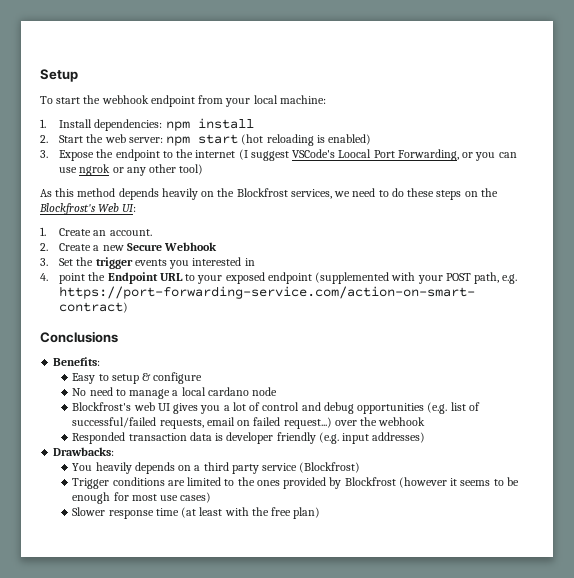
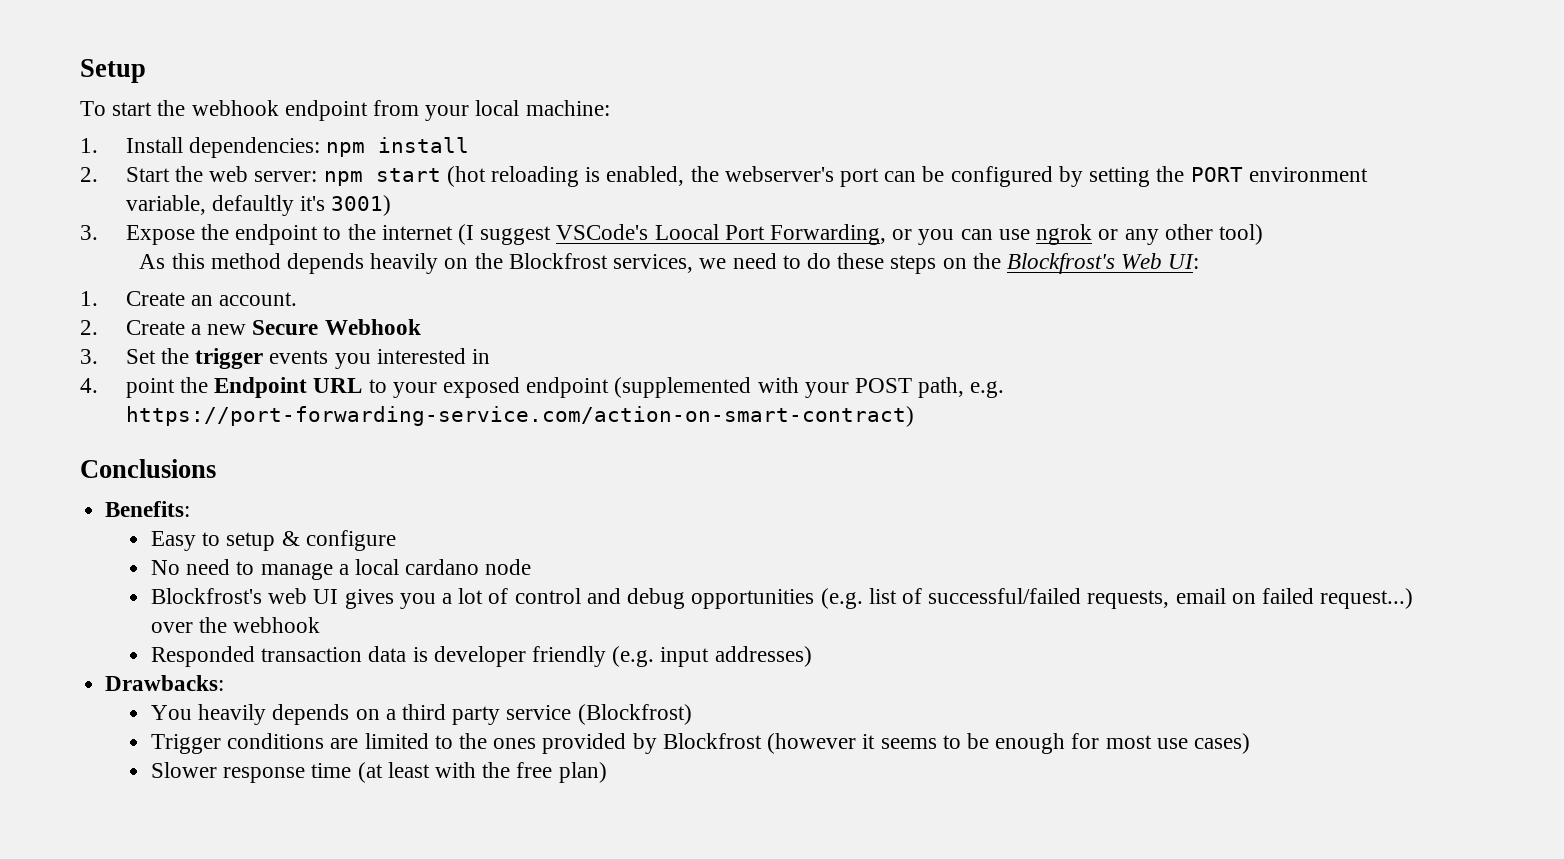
- 2. Start the web server: npm start (hot reloading is enabled)
+ 2. Start the web server: npm start (hot reloading is enabled, the webserver's port can be configured by setting the PORT environment variable, defaultly it's 3001)

